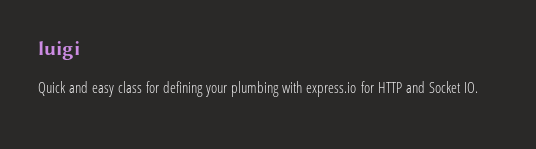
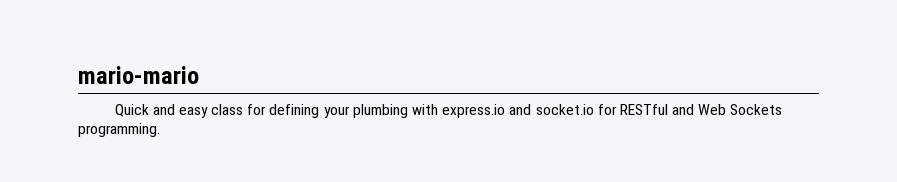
- luigi
+ mario-mario
- Quick and easy class for defining your plumbing with express.io for HTTP and Socket IO.
+ Quick and easy class for defining your plumbing with express.io and socket.io for RESTful and Web Sockets programming.

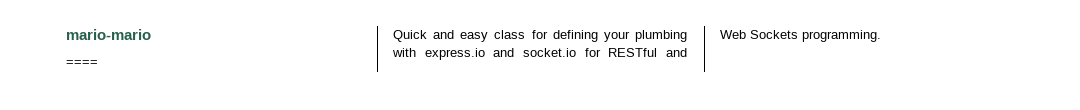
+ ====

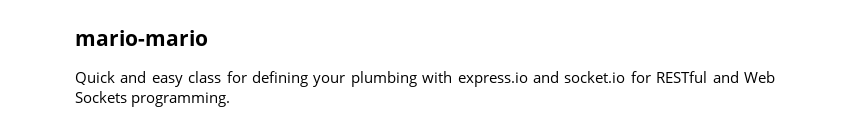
- ====

